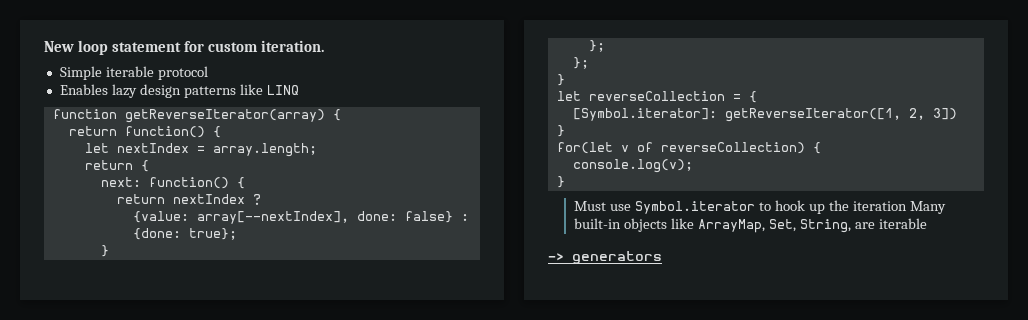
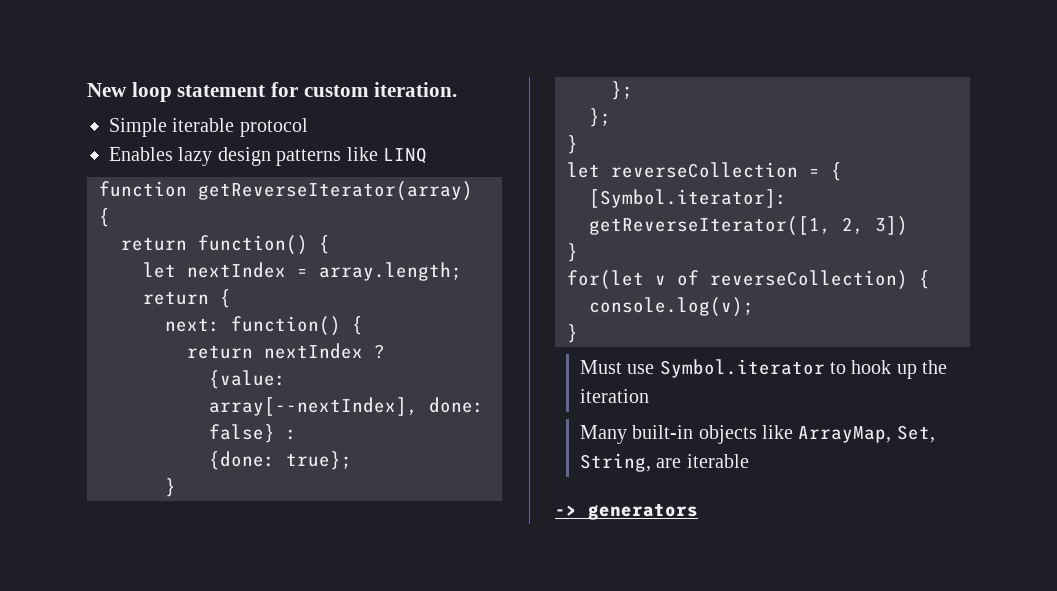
- Must use Symbol.iterator to hook up the iteration Many built-in objects like ArrayMap, Set, String, are iterable
+ Must use Symbol.iterator to hook up the iteration
+ Many built-in objects like ArrayMap, Set, String, are iterable

